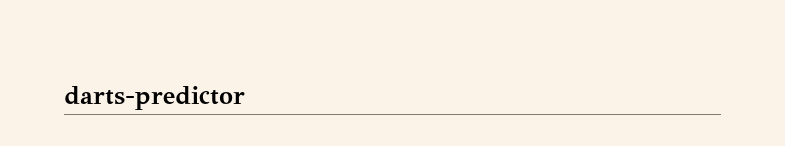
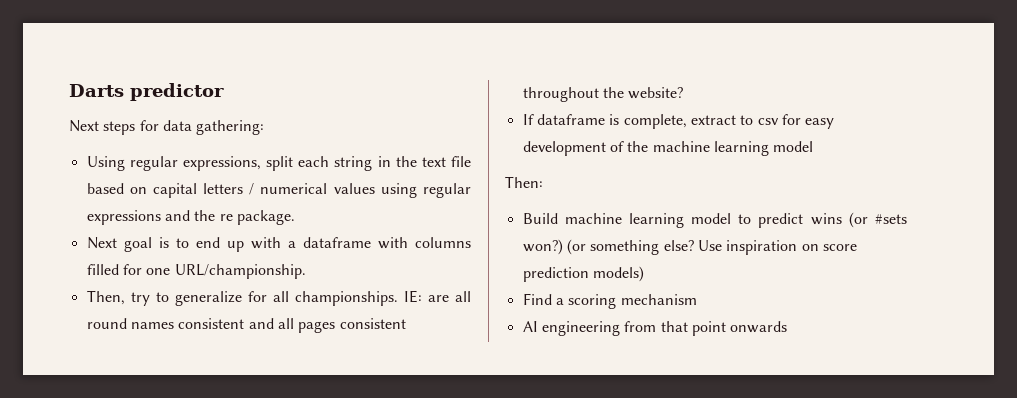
- darts-predictor
+ Darts predictor
+ Next steps for data gathering:
+ Using regular expressions, split each string in the text file based on capital letters / numerical values using regular expressions and the re package.
+ Next goal is to end up with a dataframe with columns filled for one URL/championship.
+ Then, try to generalize for all championships. IE: are all round names consistent and all pages consistent throughout the website?
+ If dataframe is complete, extract to csv for easy development of the machine learning model
+ Then:
+ Build machine learning model to predict wins (or #sets won?) (or something else? Use inspiration on score prediction models)
+ Find a scoring mechanism
+ AI engineering from that point onwards

